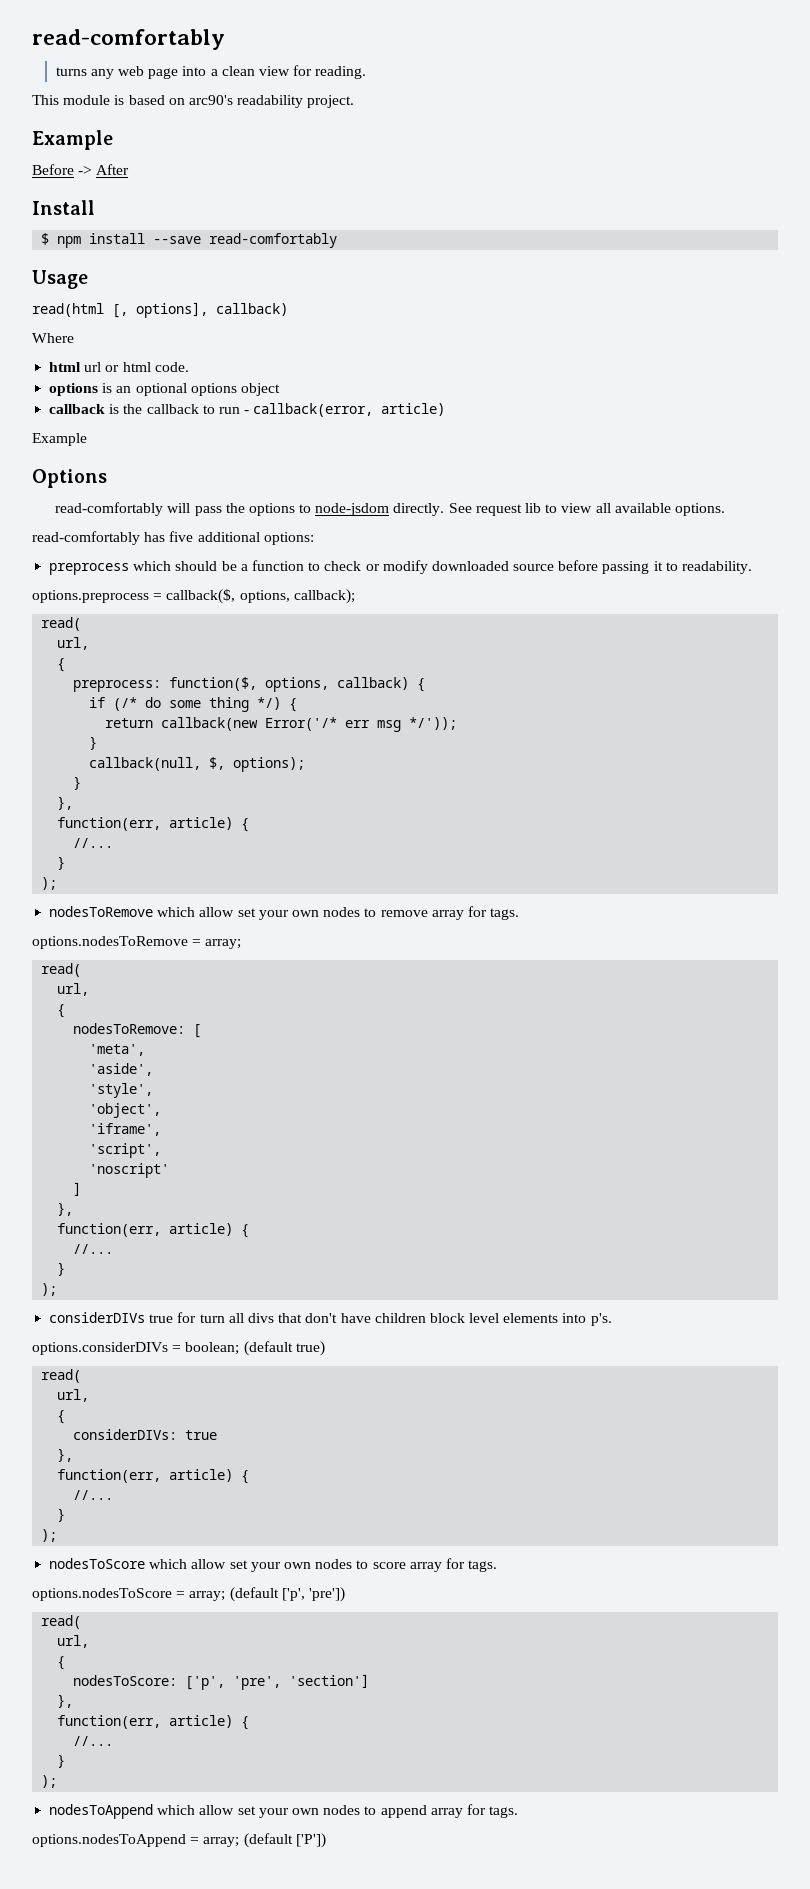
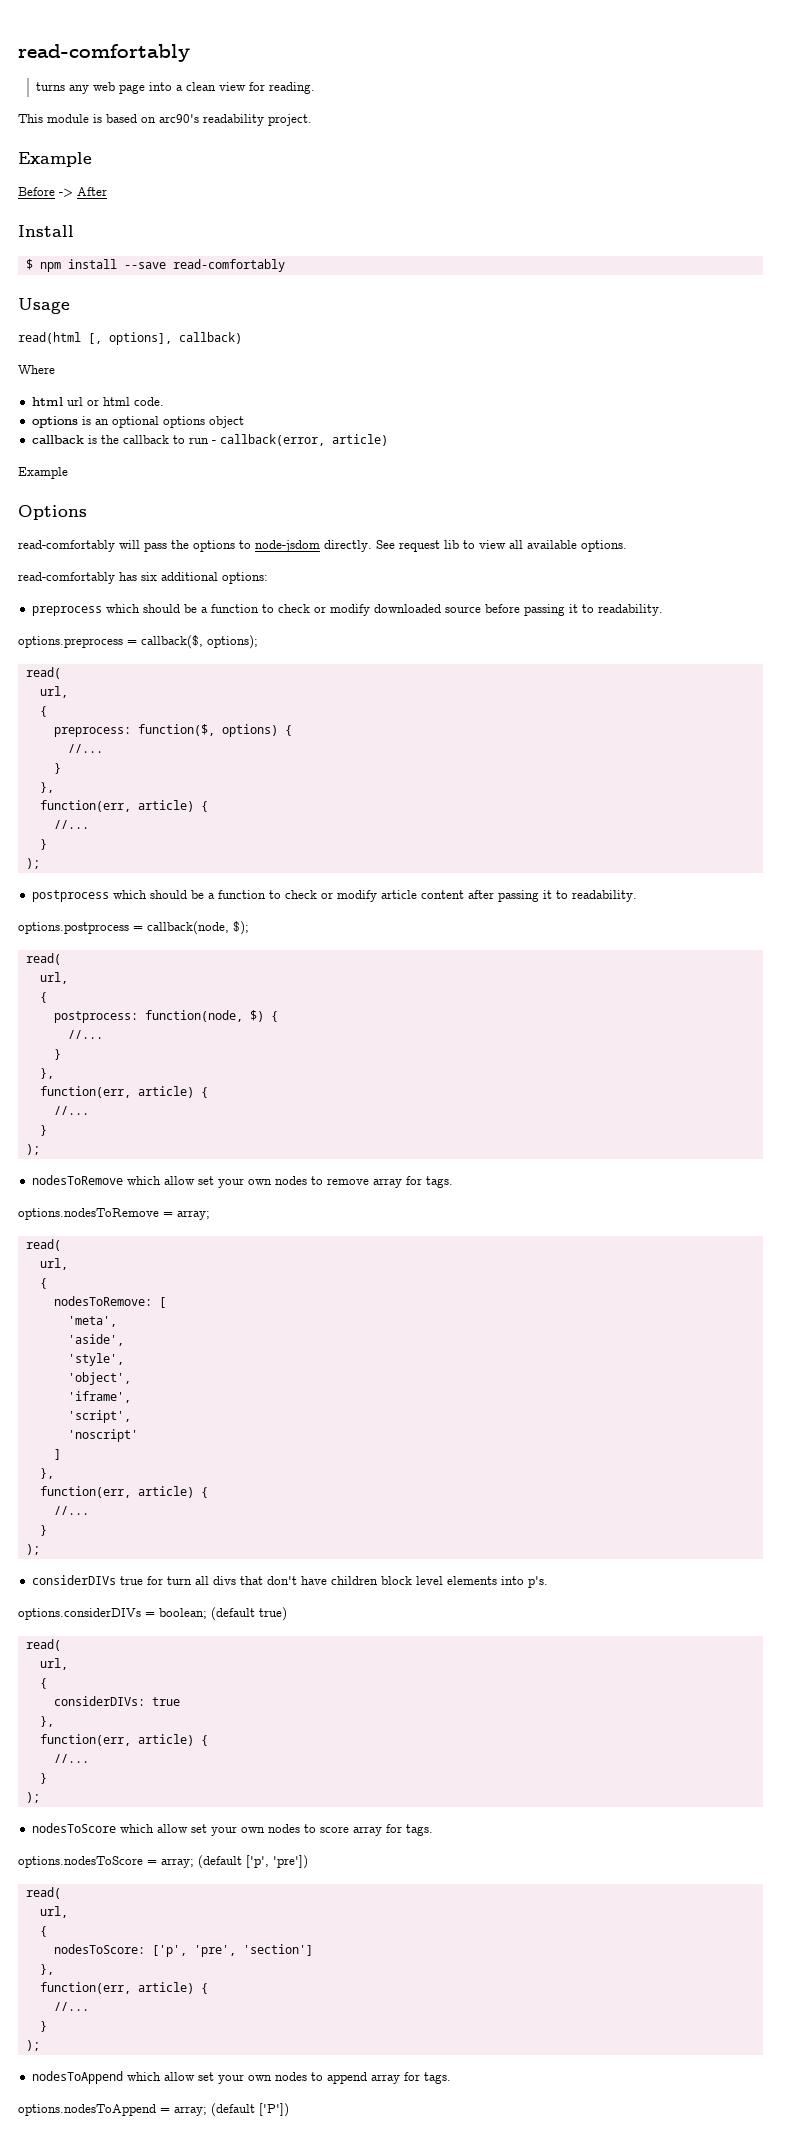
- read-comfortably has five additional options:
+ read-comfortably has six additional options:
- options.preprocess = callback($, options, callback);
+ options.preprocess = callback($, options);
- preprocess: function($, options, callback) {
- if (/* do some thing */) {
- return callback(new Error('/* err msg */'));
+ preprocess: function($, options) {
+ //...
  }
- callback(null, $, options);
+ },
+ function(err, article) {
+ //...
+ }
+ );
+ postprocess which should be a function to check or modify article content after passing it to readability.
+ options.postprocess = callback(node, $);
+ read(
+ url,
+ {
+ postprocess: function(node, $) {
+ //...

